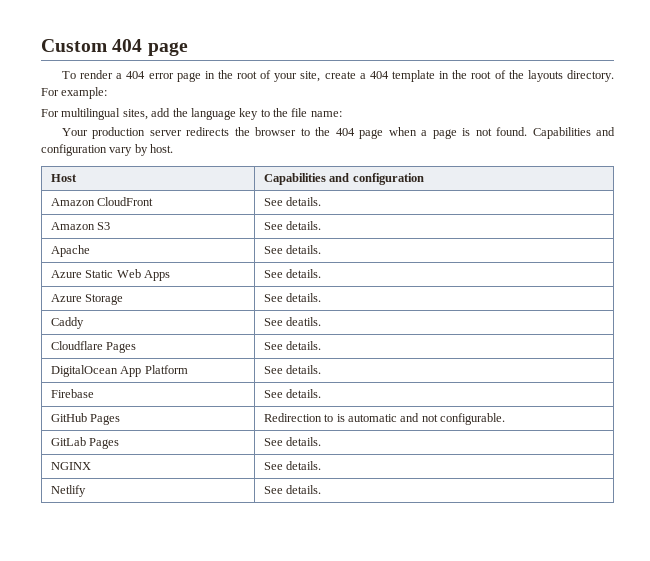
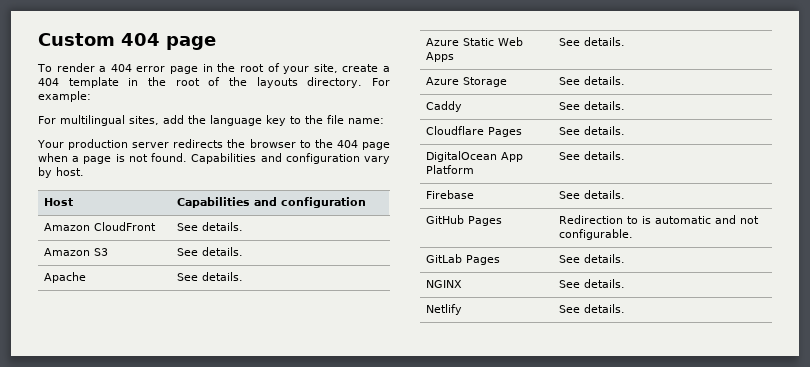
- Caddy | See deatils.
+ Caddy | See details.

